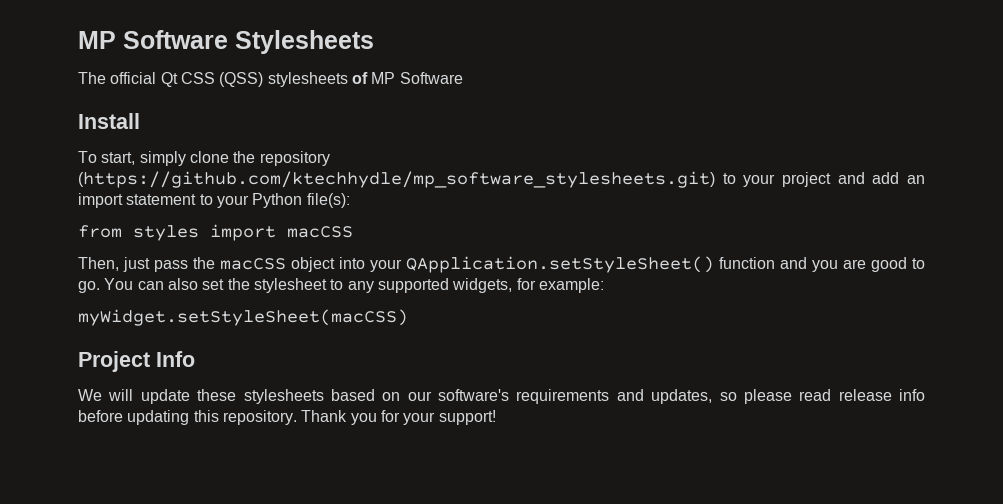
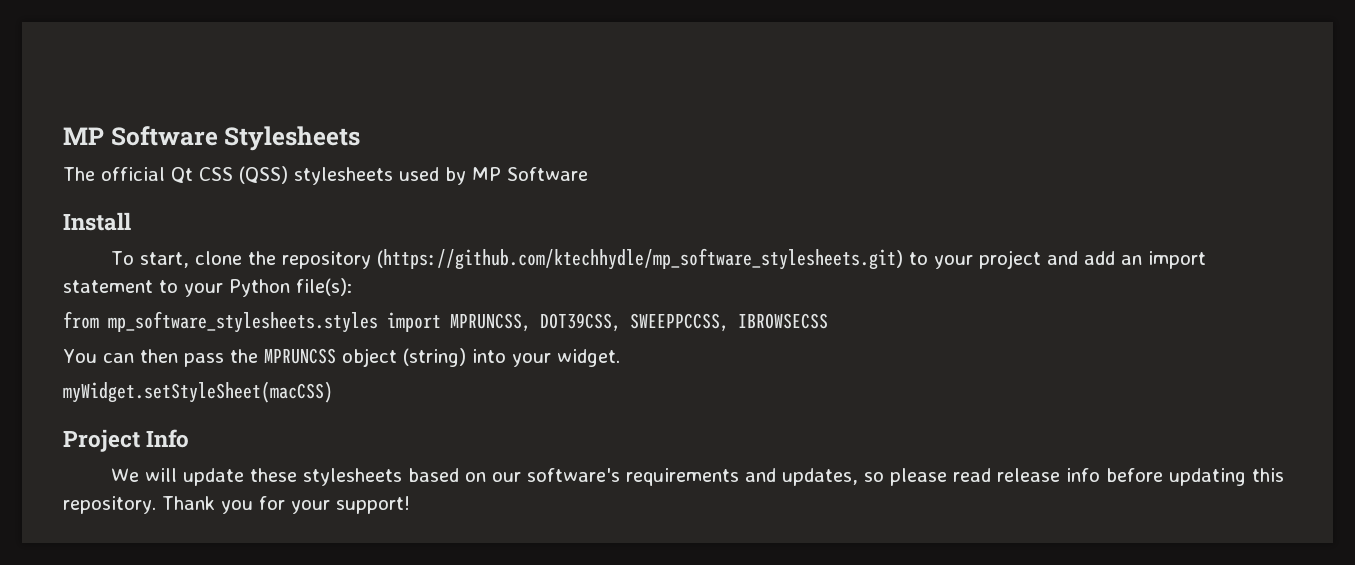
- The official Qt CSS (QSS) stylesheets of MP Software
+ The official Qt CSS (QSS) stylesheets used by MP Software
- To start, simply clone the repository (https://github.com/ktechhydle/mp_software_stylesheets.git) to your project and add an import statement to your Python file(s):
+ To start, clone the repository (https://github.com/ktechhydle/mp_software_stylesheets.git) to your project and add an import statement to your Python file(s):
- from styles import macCSS
- Then, just pass the macCSS object into your QApplication.setStyleSheet() function and you are good to go. You can also set the stylesheet to any supported widgets, for example:
+ from mp_software_stylesheets.styles import MPRUNCSS, DOT39CSS, SWEEPPCCSS, IBROWSECSS
+ You can then pass the MPRUNCSS object (string) into your widget.

